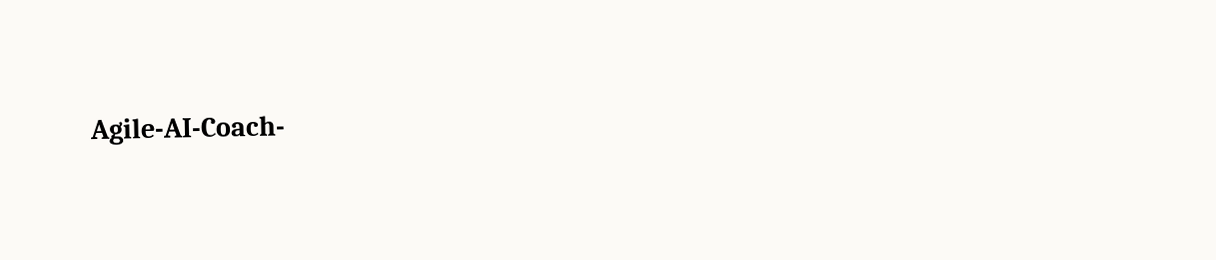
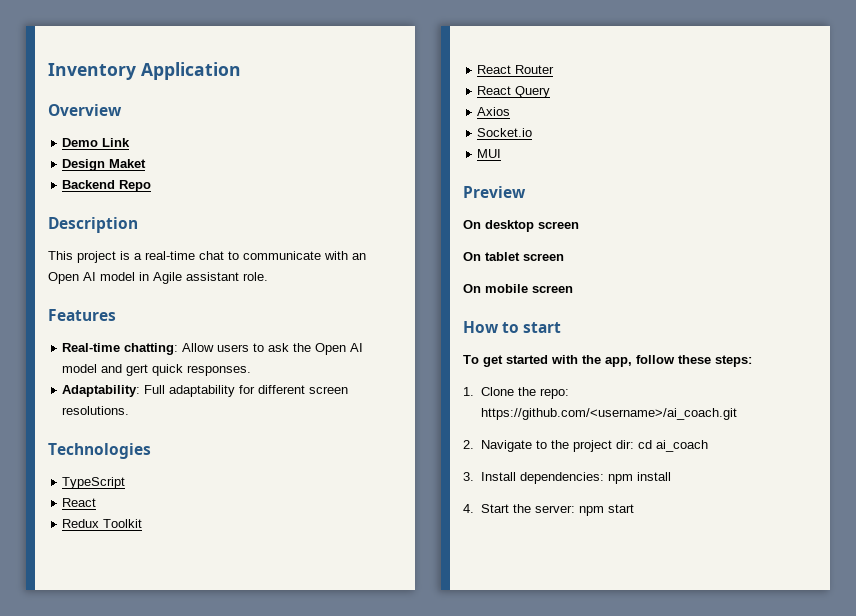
- Agile-AI-Coach-
+ Inventory Application
+ Overview
+ Demo Link
+ Design Maket
+ Backend Repo
+ Description
+ This project is a real-time chat to communicate with an Open AI model in Agile assistant role.
+ Features
+ Real-time chatting: Allow users to ask the Open AI model and gert quick responses.
+ Adaptability: Full adaptability for different screen resolutions.
+ Technologies
+ TypeScript
+ React
+ Redux Toolkit
+ React Router
+ React Query
+ Axios
+ Socket.io
+ MUI
+ Preview
+ On desktop screen
+ On tablet screen
+ On mobile screen
+ How to start
+ To get started with the app, follow these steps:
+ 1. Clone the repo: https://github.com/<username>/ai_coach.git
+ 2. Navigate to the project dir: cd ai_coach
+ 3. Install dependencies: npm install
+ 4. Start the server: npm start

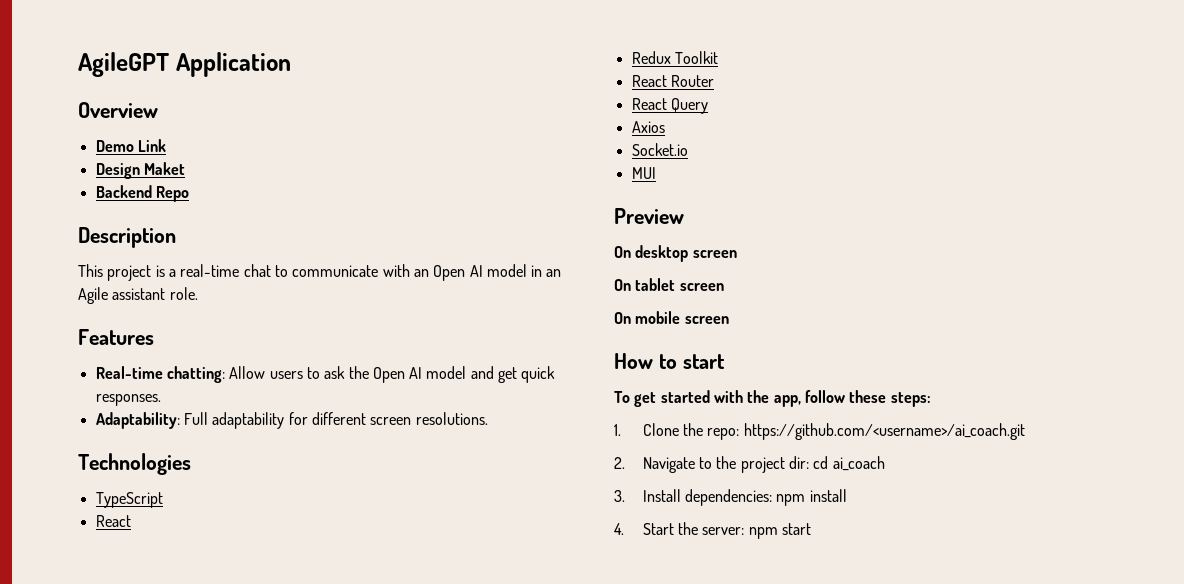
- Inventory Application
+ AgileGPT Application
- This project is a real-time chat to communicate with an Open AI model in Agile assistant role.
+ This project is a real-time chat to communicate with an Open AI model in an Agile assistant role.
- Real-time chatting: Allow users to ask the Open AI model and gert quick responses.
+ Real-time chatting: Allow users to ask the Open AI model and get quick responses.

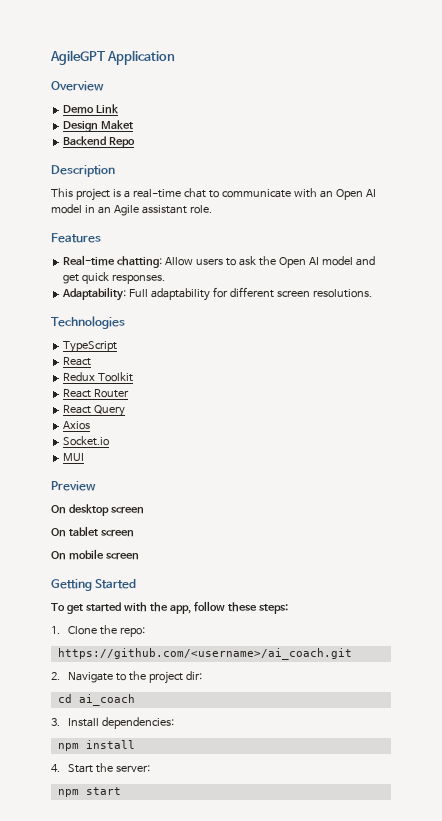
- How to start
+ Getting Started
- 1. Clone the repo: https://github.com/<username>/ai_coach.git
+ 1. Clone the repo:
+ https://github.com/<username>/ai_coach.git
- 2. Navigate to the project dir: cd ai_coach
+ 2. Navigate to the project dir:
+ cd ai_coach
- 3. Install dependencies: npm install
+ 3. Install dependencies:
+ npm install
- 4. Start the server: npm start
+ 4. Start the server:
+ npm start

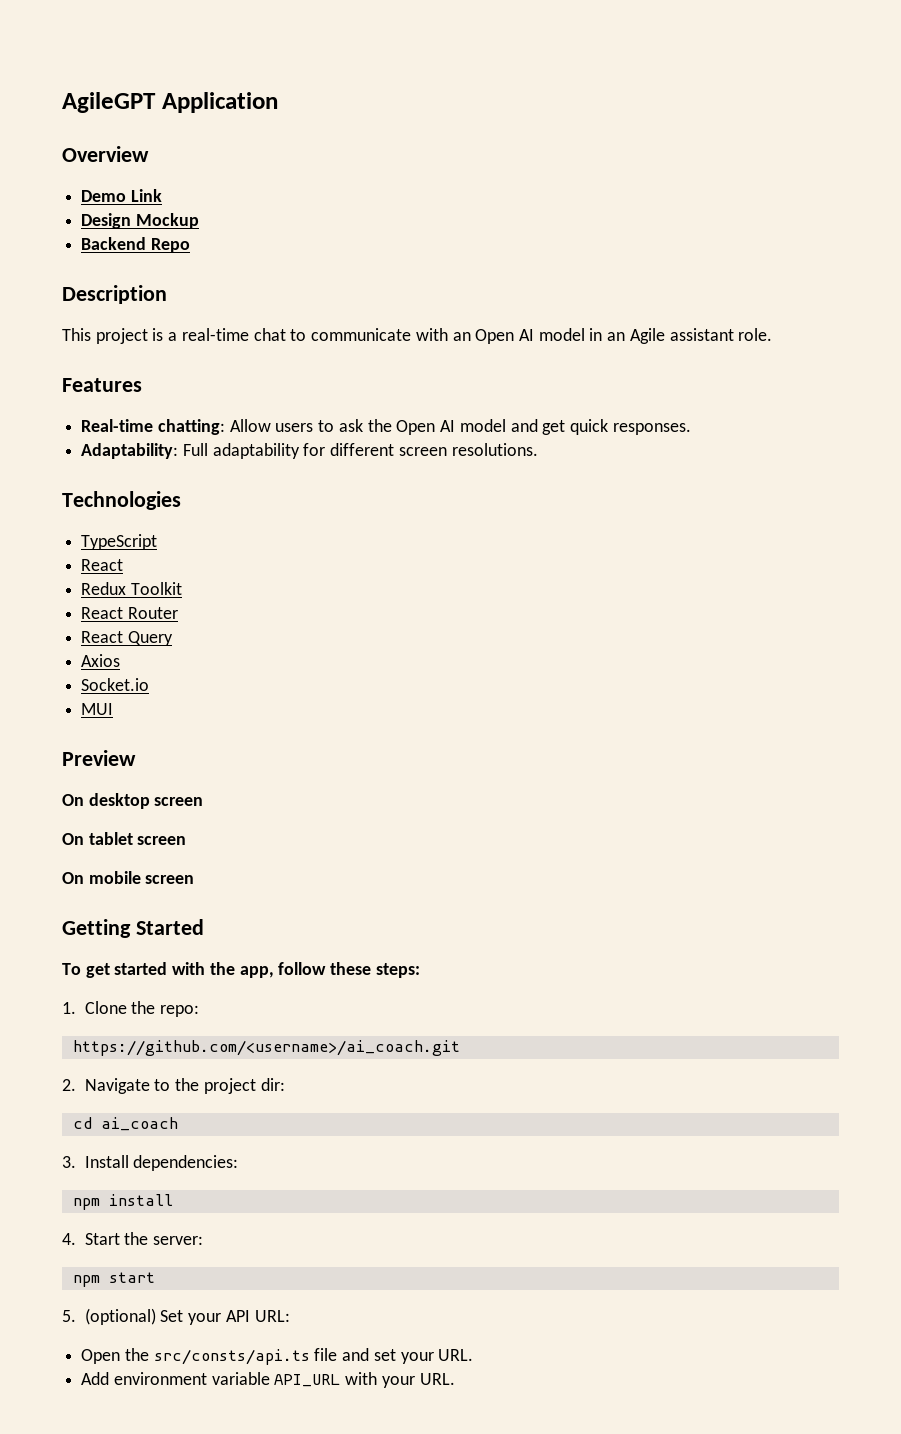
- Design Maket
+ Design Mockup
+ 5. (optional) Set your API URL:
+ Open the src/consts/api.ts file and set your URL.
+ Add environment variable API_URL with your URL.

